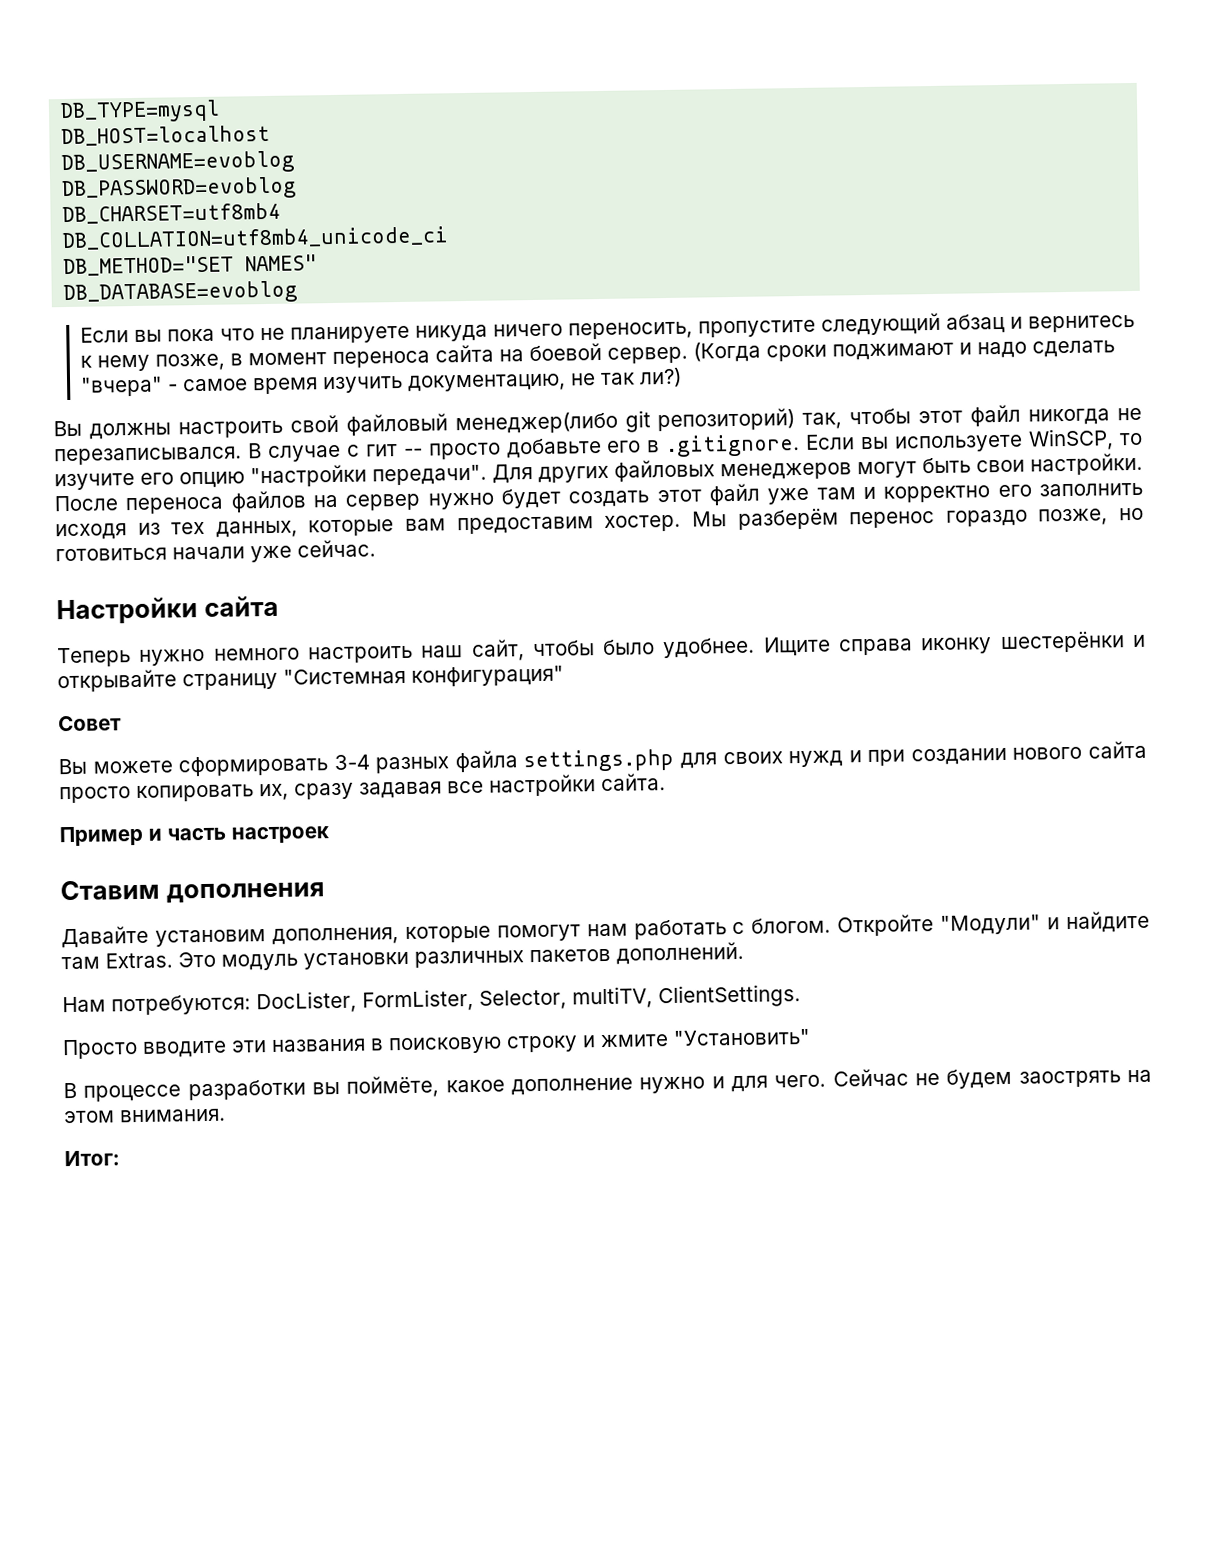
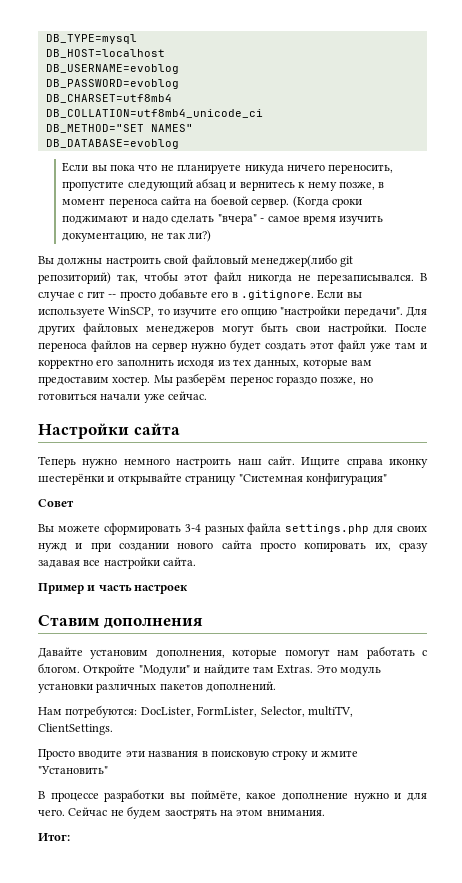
- Теперь нужно немного настроить наш сайт, чтобы было удобнее.
+ Теперь нужно немного настроить наш сайт.

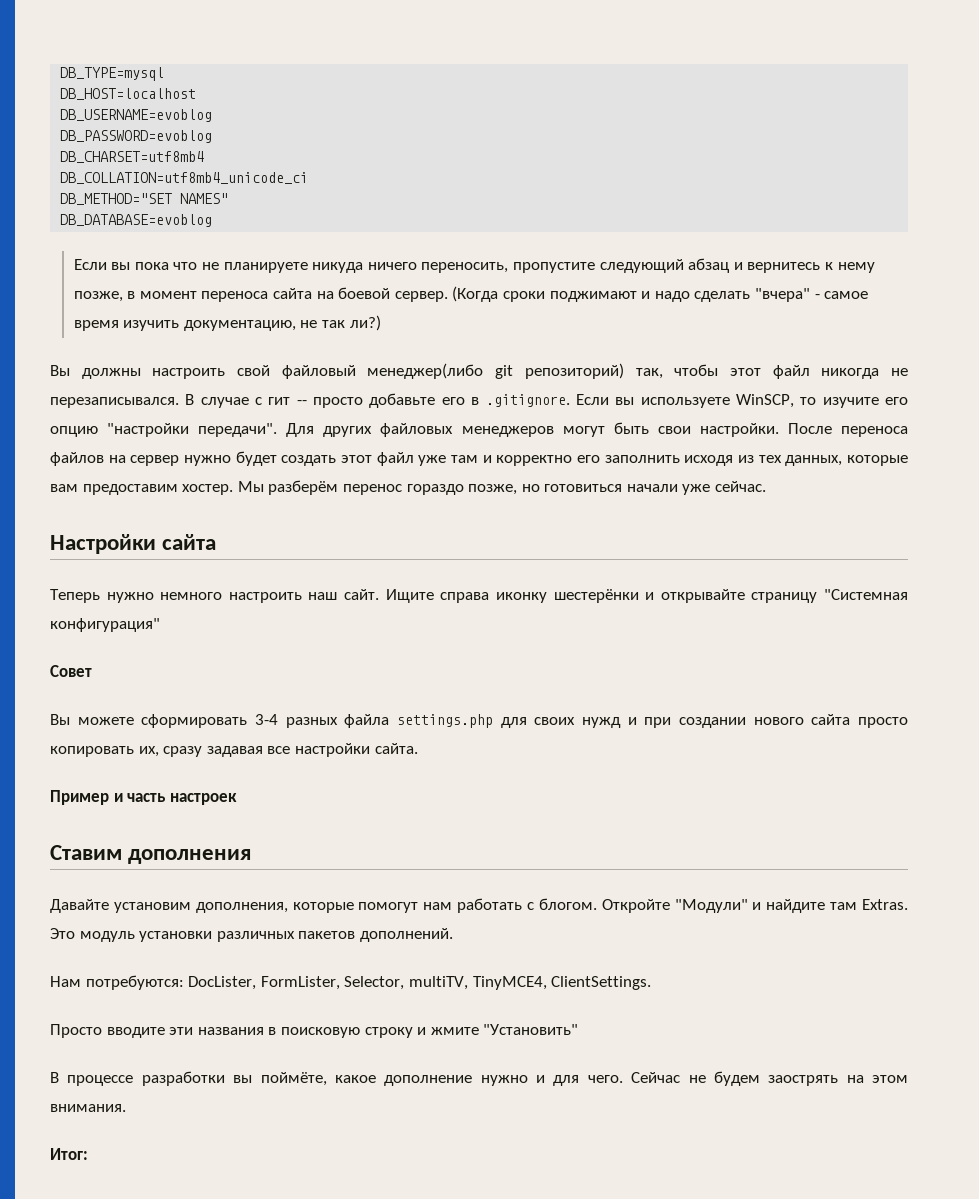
- Нам потребуются: DocLister, FormLister, Selector, multiTV, ClientSettings.
+ Нам потребуются: DocLister, FormLister, Selector, multiTV, TinyMCE4, ClientSettings.

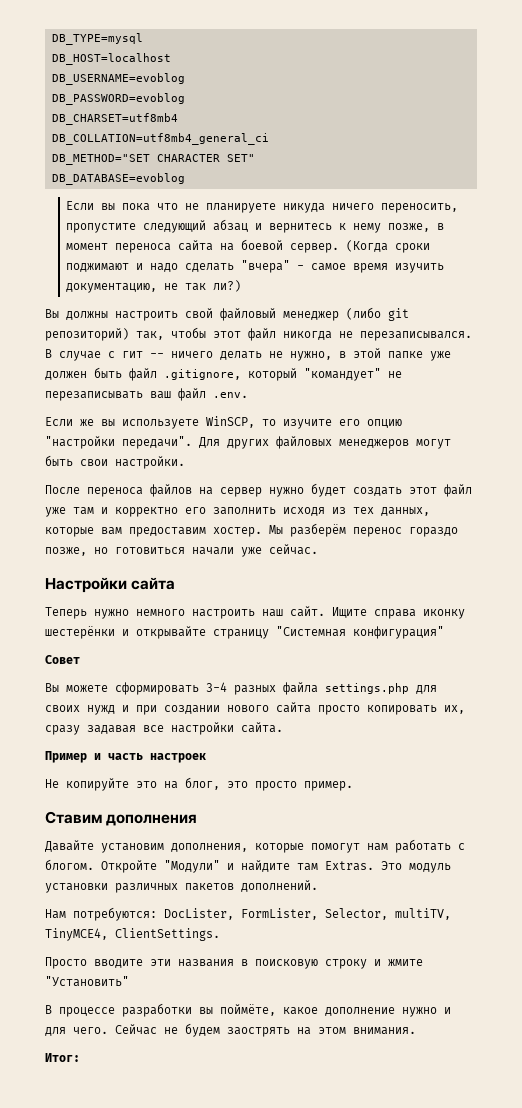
- DB_COLLATION=utf8mb4_unicode_ci
+ DB_COLLATION=utf8mb4_general_ci
- DB_METHOD="SET NAMES"
+ DB_METHOD="SET CHARACTER SET"
- Вы должны настроить свой файловый менеджер(либо git репозиторий) так, чтобы этот файл никогда не перезаписывался.
+ Вы должны настроить свой файловый менеджер (либо git репозиторий) так, чтобы этот файл никогда не перезаписывался.
- В случае с гит -- просто добавьте его в .gitignore. Если вы используете WinSCP, то изучите его опцию "настройки передачи".
+ В случае с гит -- ничего делать не нужно, в этой папке уже должен быть файл .gitignore, который "командует" не перезаписывать ваш файл .env.
+ Если же вы используете WinSCP, то изучите его опцию "настройки передачи".
- Для других файловых менеджеров могут быть свои настройки. После переноса файлов на сервер нужно будет создать этот файл уже там и корректно его заполнить исходя из тех данных, которые вам предоставим хостер.
+ Для других файловых менеджеров могут быть свои настройки.
+ После переноса файлов на сервер нужно будет создать этот файл уже там и корректно его заполнить исходя из тех данных, которые вам предоставим хостер.
+ Не копируйте это на блог, это просто пример.

